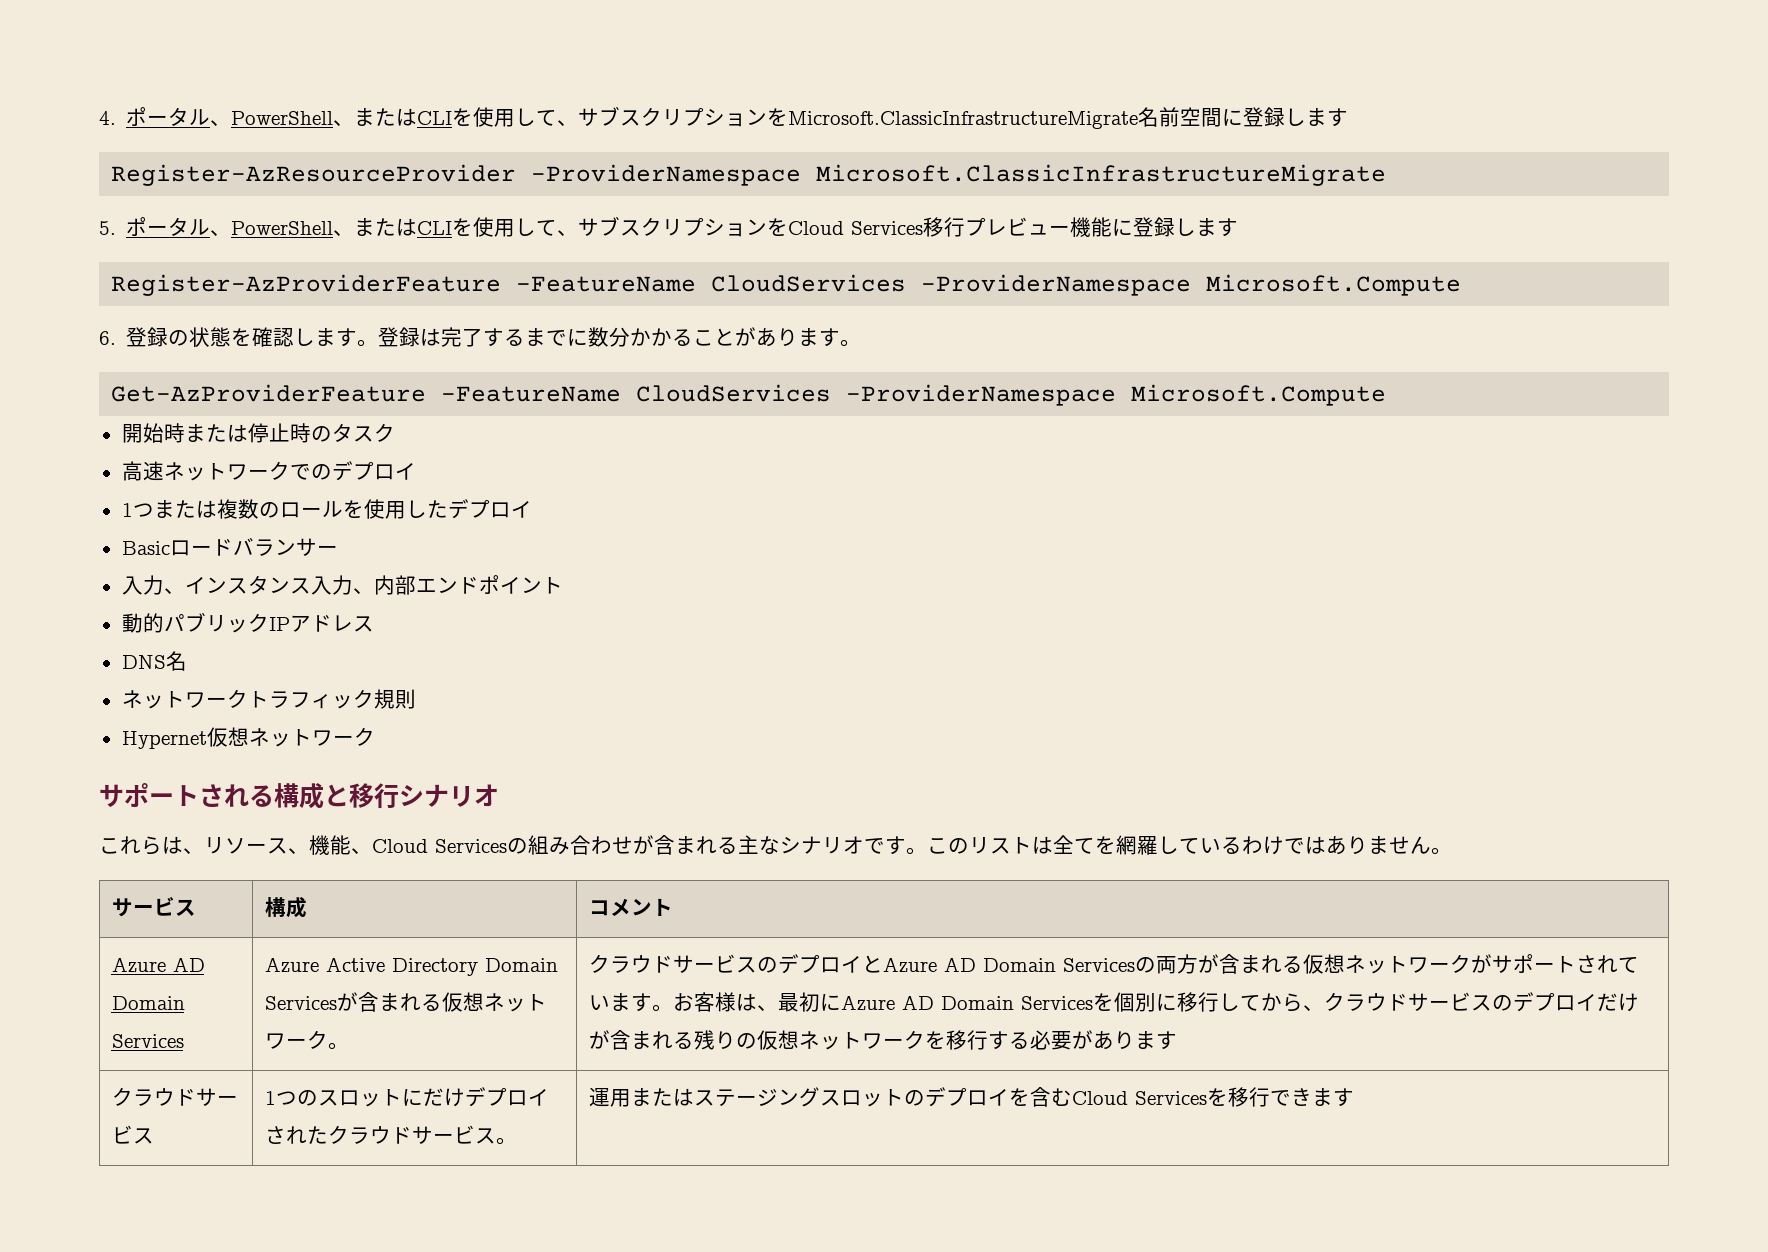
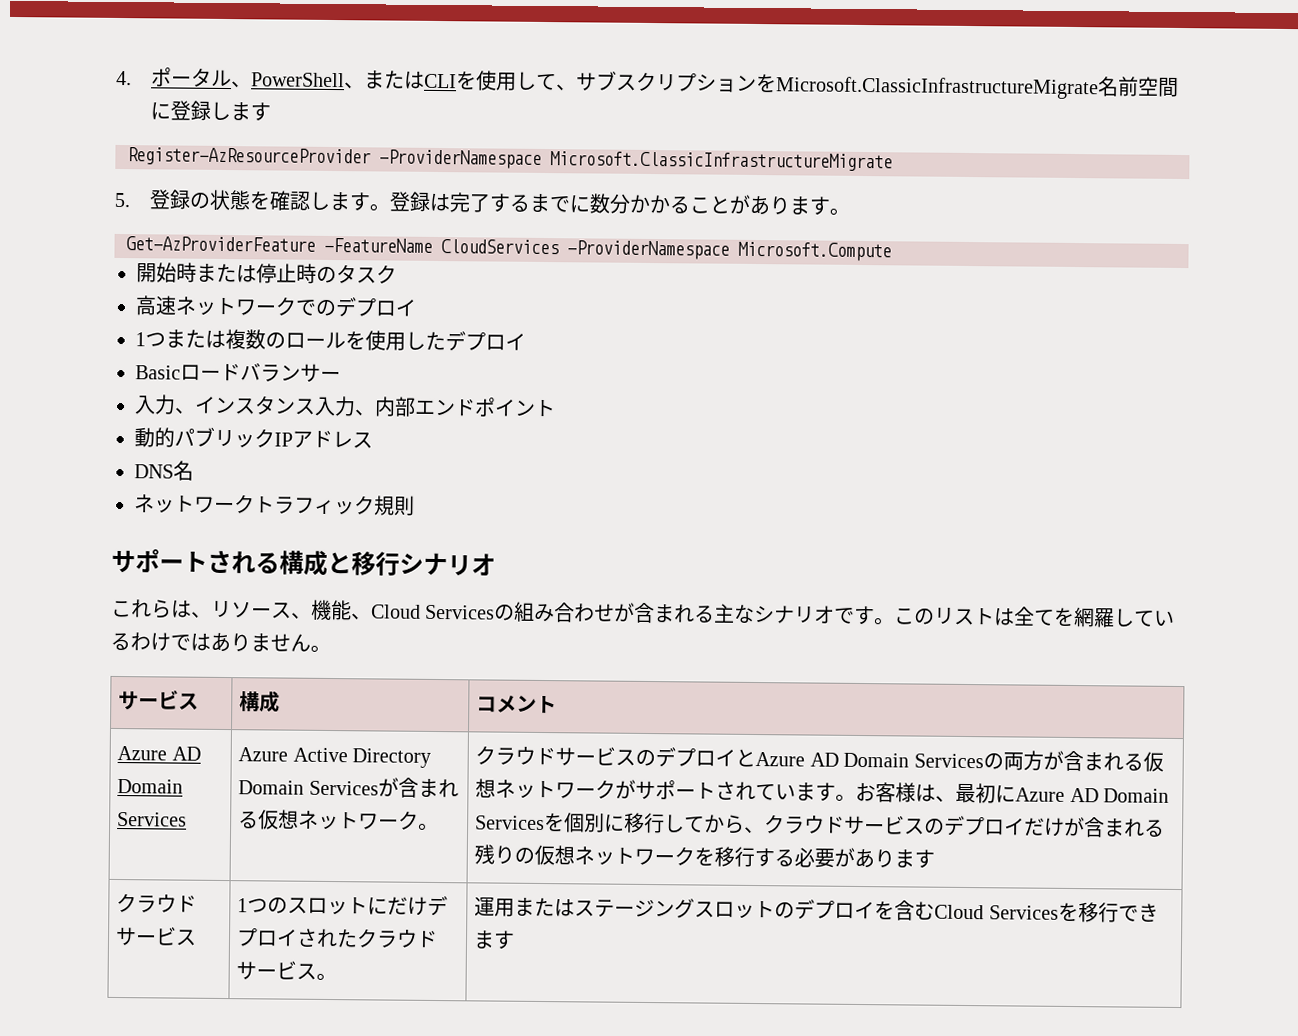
- 5.ポータル、PowerShell、またはCLIを使用して、サブスクリプションをCloud Services移行プレビュー機能に登録します
- Register-AzProviderFeature -FeatureName CloudServices -ProviderNamespace Microsoft.Compute
- 6.登録の状態を確認します。
+ 5.登録の状態を確認します。
- Hypernet仮想ネットワーク

